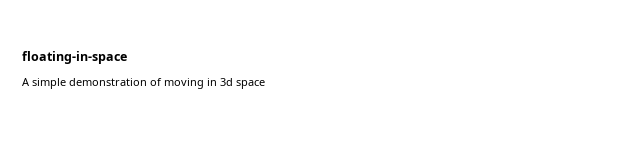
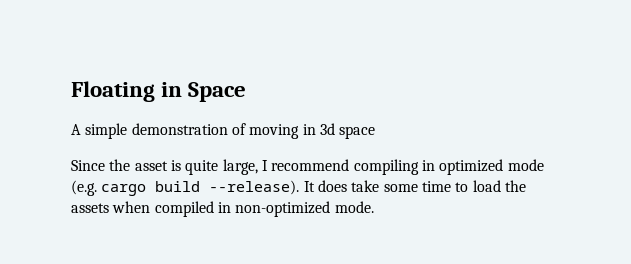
- floating-in-space
+ Floating in Space
+ Since the asset is quite large, I recommend compiling in optimized mode (e.g. cargo build --release). It does take some time to load the assets when compiled in non-optimized mode.

